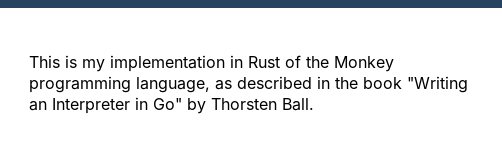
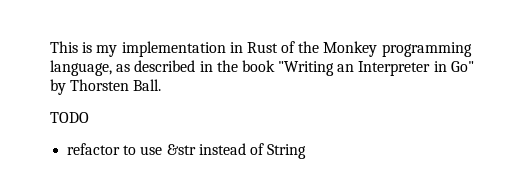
+ TODO
+ refactor to use &str instead of String

